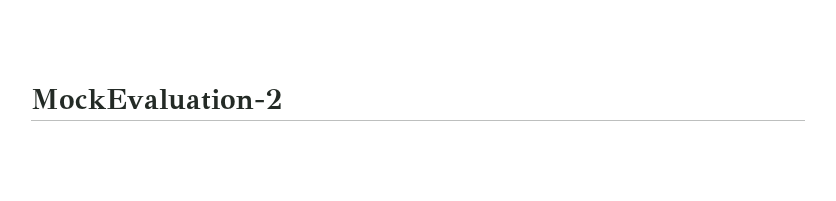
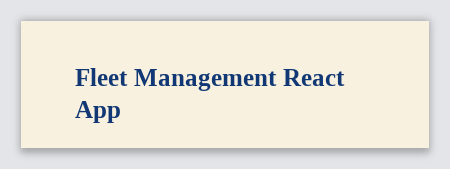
- MockEvaluation-2
+ Fleet Management React App

